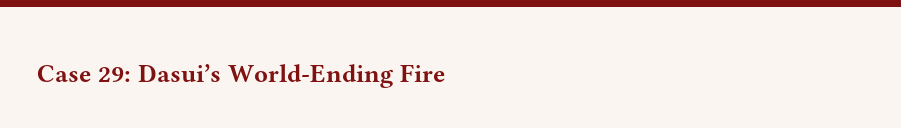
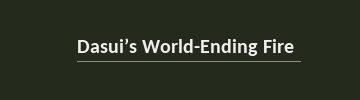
- Case 29: Dasui’s World-Ending Fire
+ Dasui’s World-Ending Fire

